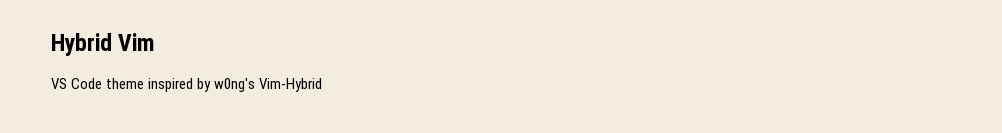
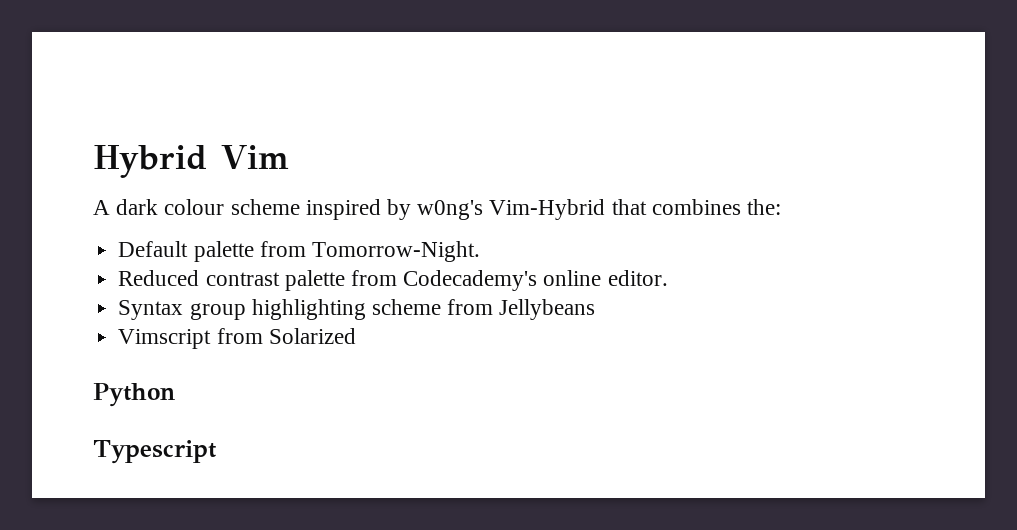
- VS Code theme inspired by w0ng's Vim-Hybrid
+ A dark colour scheme inspired by w0ng's Vim-Hybrid that combines the:
+ Default palette from Tomorrow-Night.
+ Reduced contrast palette from Codecademy's online editor.
+ Syntax group highlighting scheme from Jellybeans
+ Vimscript from Solarized
+ Python
+ Typescript

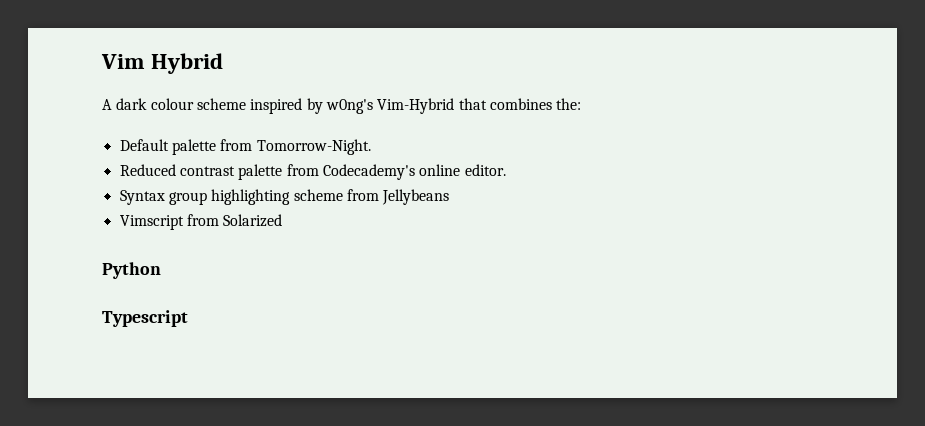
- Hybrid Vim
+ Vim Hybrid

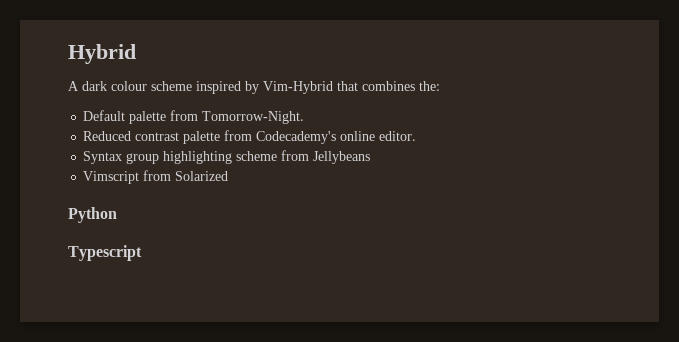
- Vim Hybrid
+ Hybrid
- A dark colour scheme inspired by w0ng's Vim-Hybrid that combines the:
+ A dark colour scheme inspired by Vim-Hybrid that combines the:

